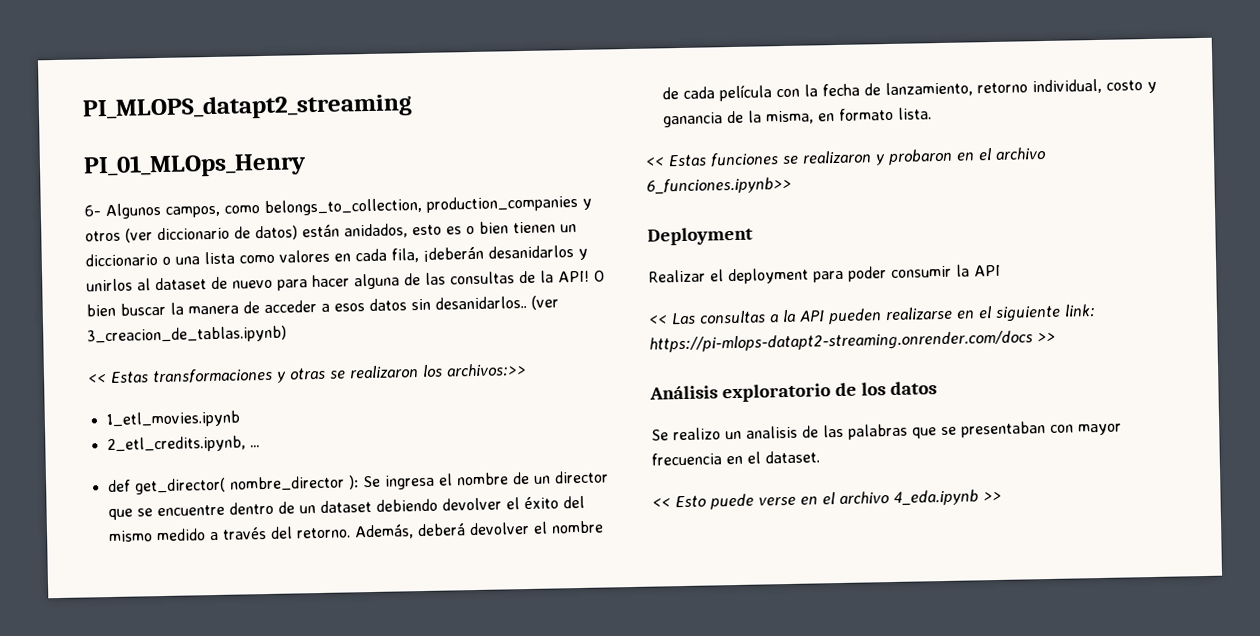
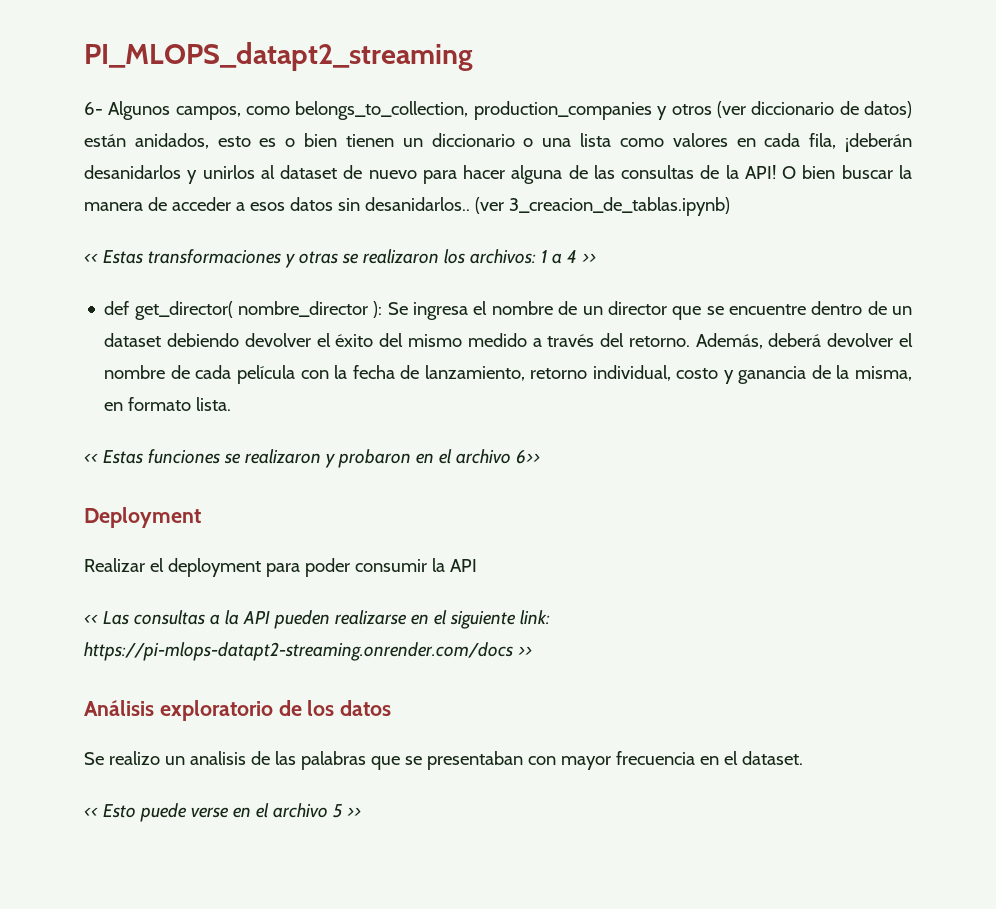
- PI_01_MLOps_Henry
- << Estas transformaciones y otras se realizaron los archivos:>>
- 1_etl_movies.ipynb
- 2_etl_credits.ipynb, ...
+ << Estas transformaciones y otras se realizaron los archivos: 1 a 4 >>
- << Estas funciones se realizaron y probaron en el archivo 6_funciones.ipynb>>
+ << Estas funciones se realizaron y probaron en el archivo 6>>
- << Esto puede verse en el archivo 4_eda.ipynb >>
+ << Esto puede verse en el archivo 5 >>

